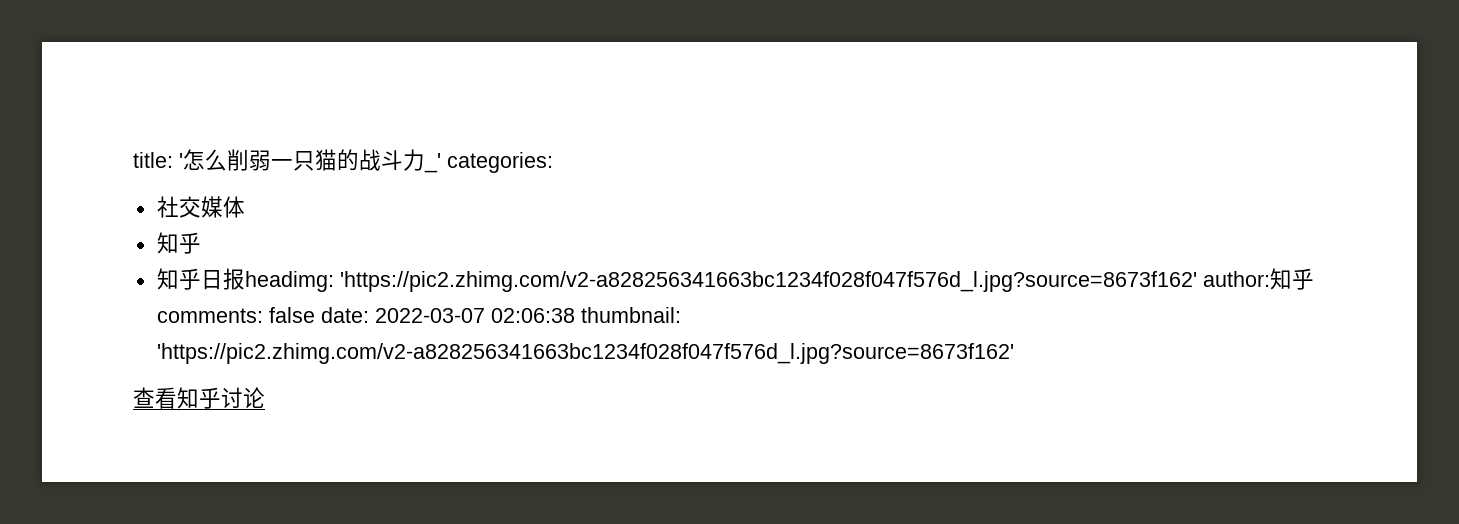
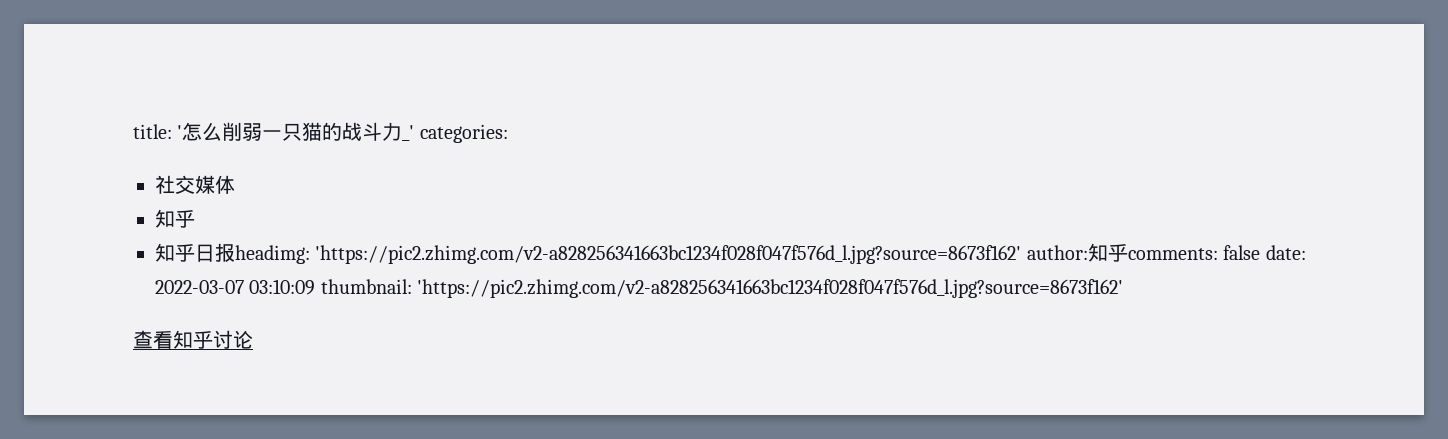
- 知乎日报headimg: 'https://pic2.zhimg.com/v2-a828256341663bc1234f028f047f576d_l.jpg?source=8673f162' author:知乎comments: false date: 2022-03-07 02:06:38 thumbnail: 'https://pic2.zhimg.com/v2-a828256341663bc1234f028f047f576d_l.jpg?source=8673f162'
+ 知乎日报headimg: 'https://pic2.zhimg.com/v2-a828256341663bc1234f028f047f576d_l.jpg?source=8673f162' author:知乎comments: false date: 2022-03-07 03:10:09 thumbnail: 'https://pic2.zhimg.com/v2-a828256341663bc1234f028f047f576d_l.jpg?source=8673f162'

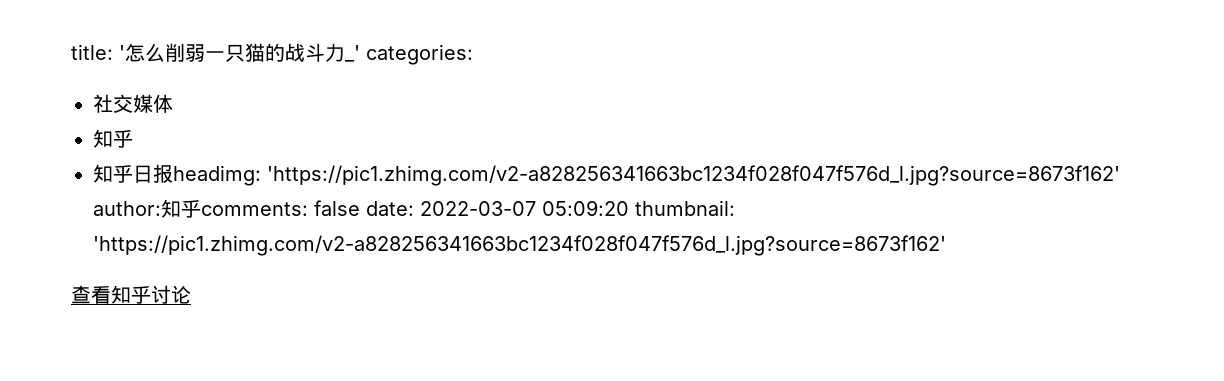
- 知乎日报headimg: 'https://pic2.zhimg.com/v2-a828256341663bc1234f028f047f576d_l.jpg?source=8673f162' author:知乎comments: false date: 2022-03-07 03:10:09 thumbnail: 'https://pic2.zhimg.com/v2-a828256341663bc1234f028f047f576d_l.jpg?source=8673f162'
+ 知乎日报headimg: 'https://pic1.zhimg.com/v2-a828256341663bc1234f028f047f576d_l.jpg?source=8673f162' author:知乎comments: false date: 2022-03-07 05:09:20 thumbnail: 'https://pic1.zhimg.com/v2-a828256341663bc1234f028f047f576d_l.jpg?source=8673f162'

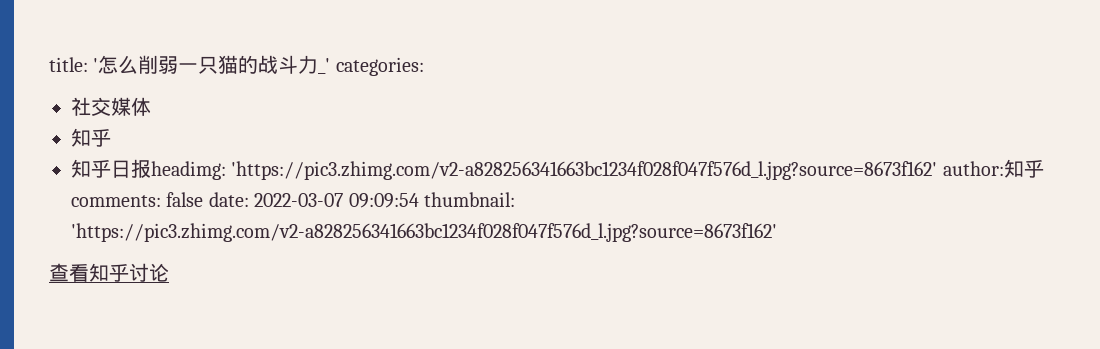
- 知乎日报headimg: 'https://pic1.zhimg.com/v2-a828256341663bc1234f028f047f576d_l.jpg?source=8673f162' author:知乎comments: false date: 2022-03-07 05:09:20 thumbnail: 'https://pic1.zhimg.com/v2-a828256341663bc1234f028f047f576d_l.jpg?source=8673f162'
+ 知乎日报headimg: 'https://pic3.zhimg.com/v2-a828256341663bc1234f028f047f576d_l.jpg?source=8673f162' author:知乎comments: false date: 2022-03-07 09:09:54 thumbnail: 'https://pic3.zhimg.com/v2-a828256341663bc1234f028f047f576d_l.jpg?source=8673f162'

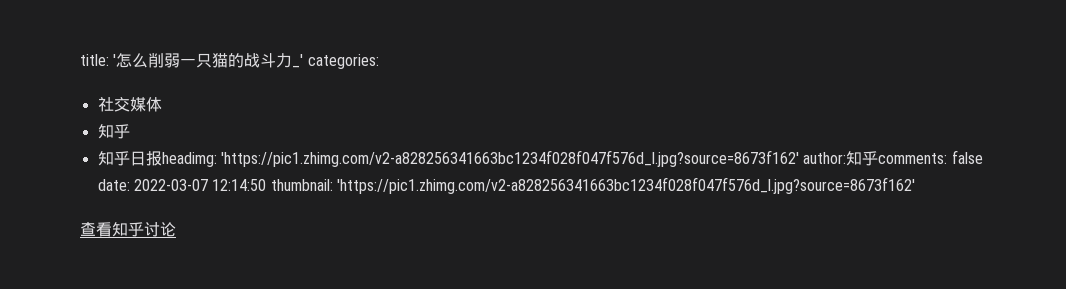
- 知乎日报headimg: 'https://pic3.zhimg.com/v2-a828256341663bc1234f028f047f576d_l.jpg?source=8673f162' author:知乎comments: false date: 2022-03-07 09:09:54 thumbnail: 'https://pic3.zhimg.com/v2-a828256341663bc1234f028f047f576d_l.jpg?source=8673f162'
+ 知乎日报headimg: 'https://pic1.zhimg.com/v2-a828256341663bc1234f028f047f576d_l.jpg?source=8673f162' author:知乎comments: false date: 2022-03-07 12:14:50 thumbnail: 'https://pic1.zhimg.com/v2-a828256341663bc1234f028f047f576d_l.jpg?source=8673f162'

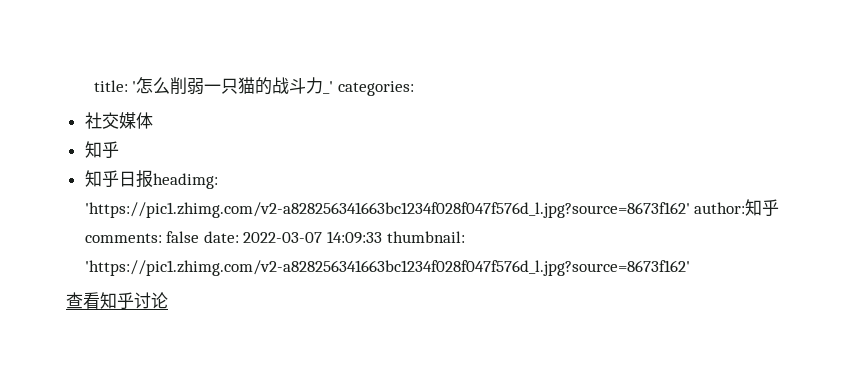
- 知乎日报headimg: 'https://pic1.zhimg.com/v2-a828256341663bc1234f028f047f576d_l.jpg?source=8673f162' author:知乎comments: false date: 2022-03-07 12:14:50 thumbnail: 'https://pic1.zhimg.com/v2-a828256341663bc1234f028f047f576d_l.jpg?source=8673f162'
+ 知乎日报headimg: 'https://pic1.zhimg.com/v2-a828256341663bc1234f028f047f576d_l.jpg?source=8673f162' author:知乎comments: false date: 2022-03-07 14:09:33 thumbnail: 'https://pic1.zhimg.com/v2-a828256341663bc1234f028f047f576d_l.jpg?source=8673f162'

